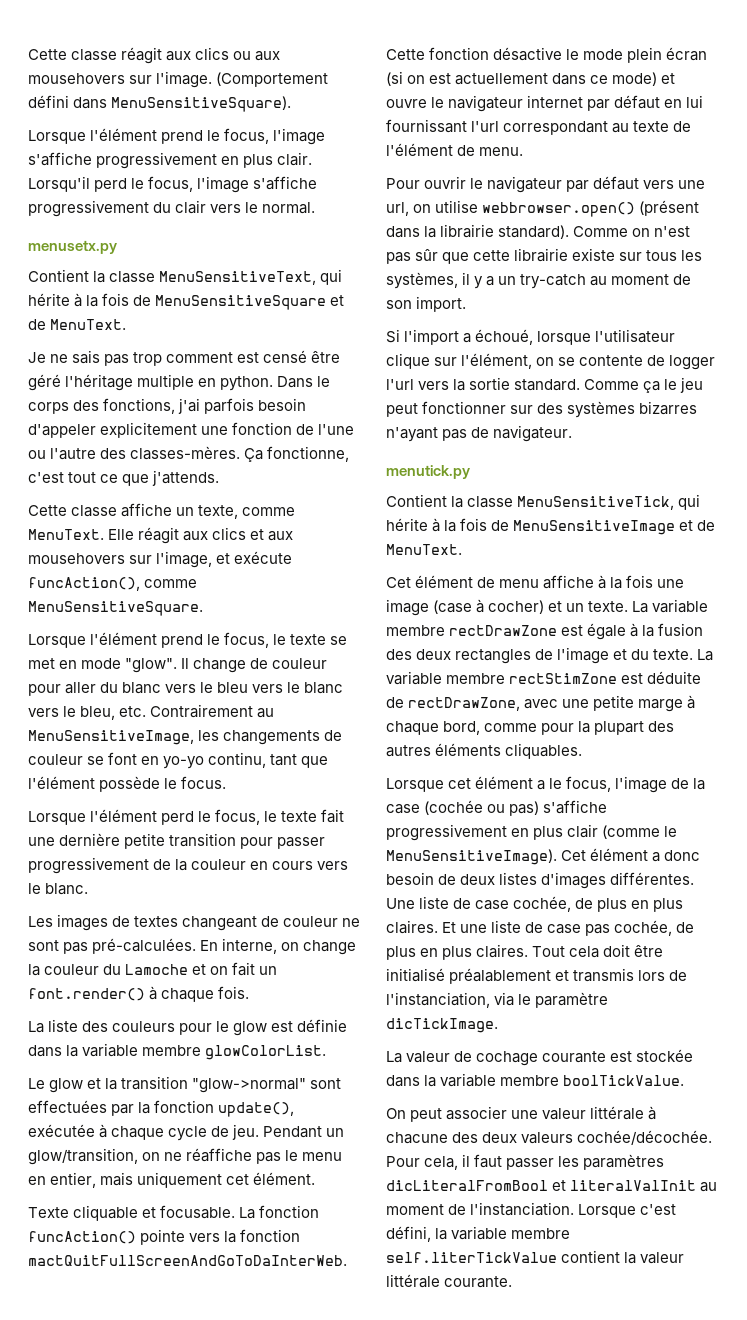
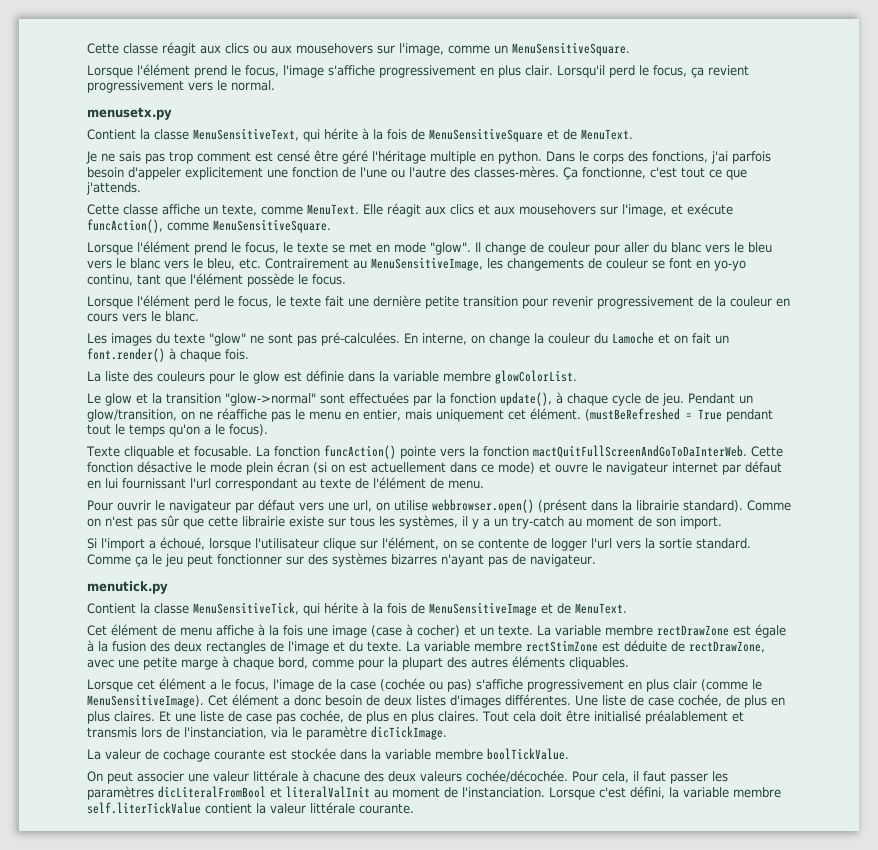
- Cette classe réagit aux clics ou aux mousehovers sur l'image. (Comportement défini dans MenuSensitiveSquare).
+ Cette classe réagit aux clics ou aux mousehovers sur l'image, comme un MenuSensitiveSquare.
- Lorsqu'il perd le focus, l'image s'affiche progressivement du clair vers le normal.
+ Lorsqu'il perd le focus, ça revient progressivement vers le normal.
- Lorsque l'élément perd le focus, le texte fait une dernière petite transition pour passer progressivement de la couleur en cours vers le blanc.
+ Lorsque l'élément perd le focus, le texte fait une dernière petite transition pour revenir progressivement de la couleur en cours vers le blanc.
- Les images de textes changeant de couleur ne sont pas pré-calculées.
+ Les images du texte "glow" ne sont pas pré-calculées.
- Le glow et la transition "glow->normal" sont effectuées par la fonction update(), exécutée à chaque cycle de jeu.
+ Le glow et la transition "glow->normal" sont effectuées par la fonction update(), à chaque cycle de jeu.
+ (mustBeRefreshed = True pendant tout le temps qu'on a le focus).

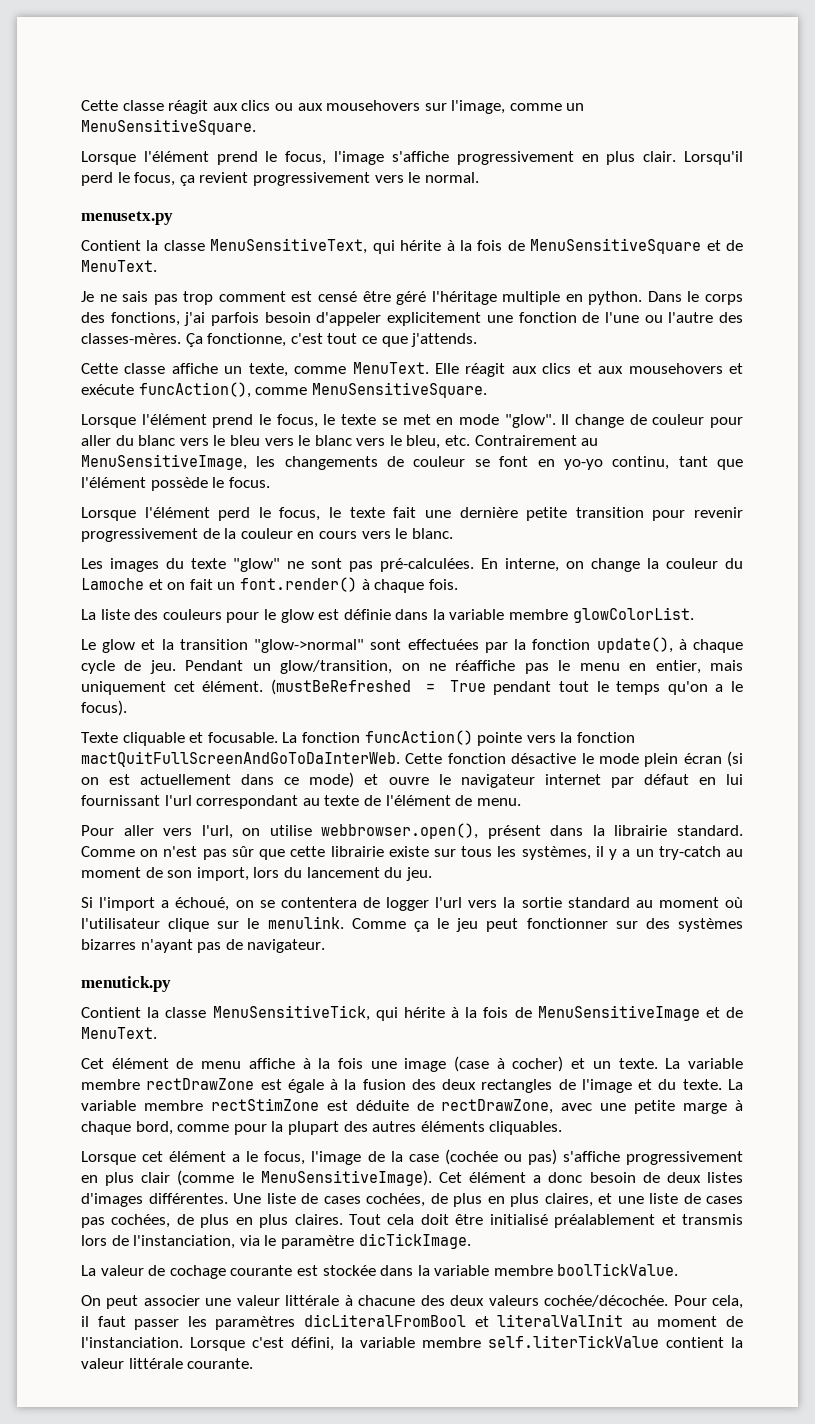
- Elle réagit aux clics et aux mousehovers sur l'image, et exécute funcAction(), comme MenuSensitiveSquare.
+ Elle réagit aux clics et aux mousehovers et exécute funcAction(), comme MenuSensitiveSquare.
- Pour ouvrir le navigateur par défaut vers une url, on utilise webbrowser.open() (présent dans la librairie standard).
+ Pour aller vers l'url, on utilise webbrowser.open(), présent dans la librairie standard.
- Comme on n'est pas sûr que cette librairie existe sur tous les systèmes, il y a un try-catch au moment de son import.
+ Comme on n'est pas sûr que cette librairie existe sur tous les systèmes, il y a un try-catch au moment de son import, lors du lancement du jeu.
- Si l'import a échoué, lorsque l'utilisateur clique sur l'élément, on se contente de logger l'url vers la sortie standard.
+ Si l'import a échoué, on se contentera de logger l'url vers la sortie standard au moment où l'utilisateur clique sur le menulink.
- Une liste de case cochée, de plus en plus claires. Et une liste de case pas cochée, de plus en plus claires.
+ Une liste de cases cochées, de plus en plus claires, et une liste de cases pas cochées, de plus en plus claires.

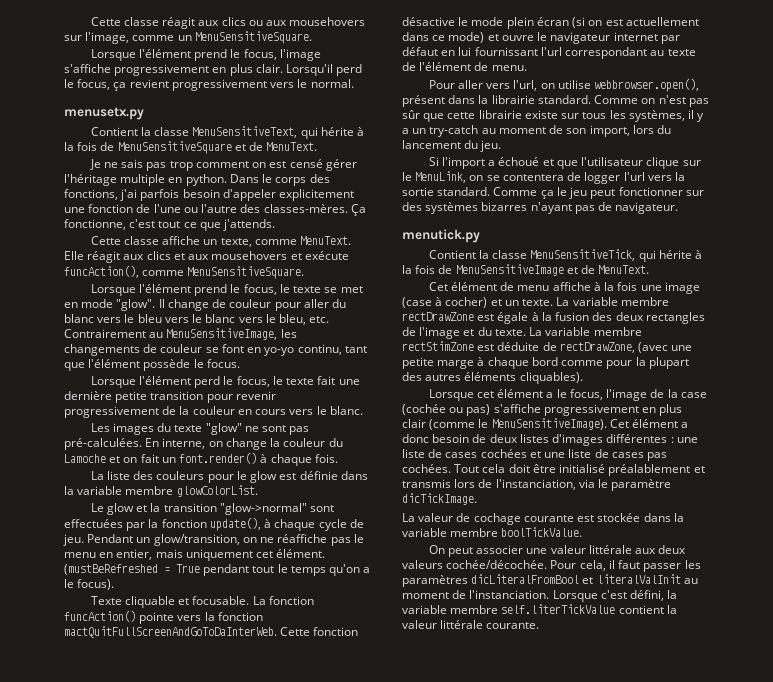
- Je ne sais pas trop comment est censé être géré l'héritage multiple en python.
+ Je ne sais pas trop comment on est censé gérer l'héritage multiple en python.
- Si l'import a échoué, on se contentera de logger l'url vers la sortie standard au moment où l'utilisateur clique sur le menulink.
+ Si l'import a échoué et que l'utilisateur clique sur le MenuLink, on se contentera de logger l'url vers la sortie standard.
- La variable membre rectStimZone est déduite de rectDrawZone, avec une petite marge à chaque bord, comme pour la plupart des autres éléments cliquables.
+ La variable membre rectStimZone est déduite de rectDrawZone, (avec une petite marge à chaque bord comme pour la plupart des autres éléments cliquables).
- Cet élément a donc besoin de deux listes d'images différentes. Une liste de cases cochées, de plus en plus claires, et une liste de cases pas cochées, de plus en plus claires.
+ Cet élément a donc besoin de deux listes d'images différentes : une liste de cases cochées et une liste de cases pas cochées.
- On peut associer une valeur littérale à chacune des deux valeurs cochée/décochée.
+ On peut associer une valeur littérale aux deux valeurs cochée/décochée.

